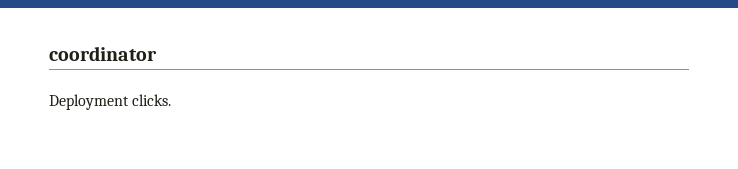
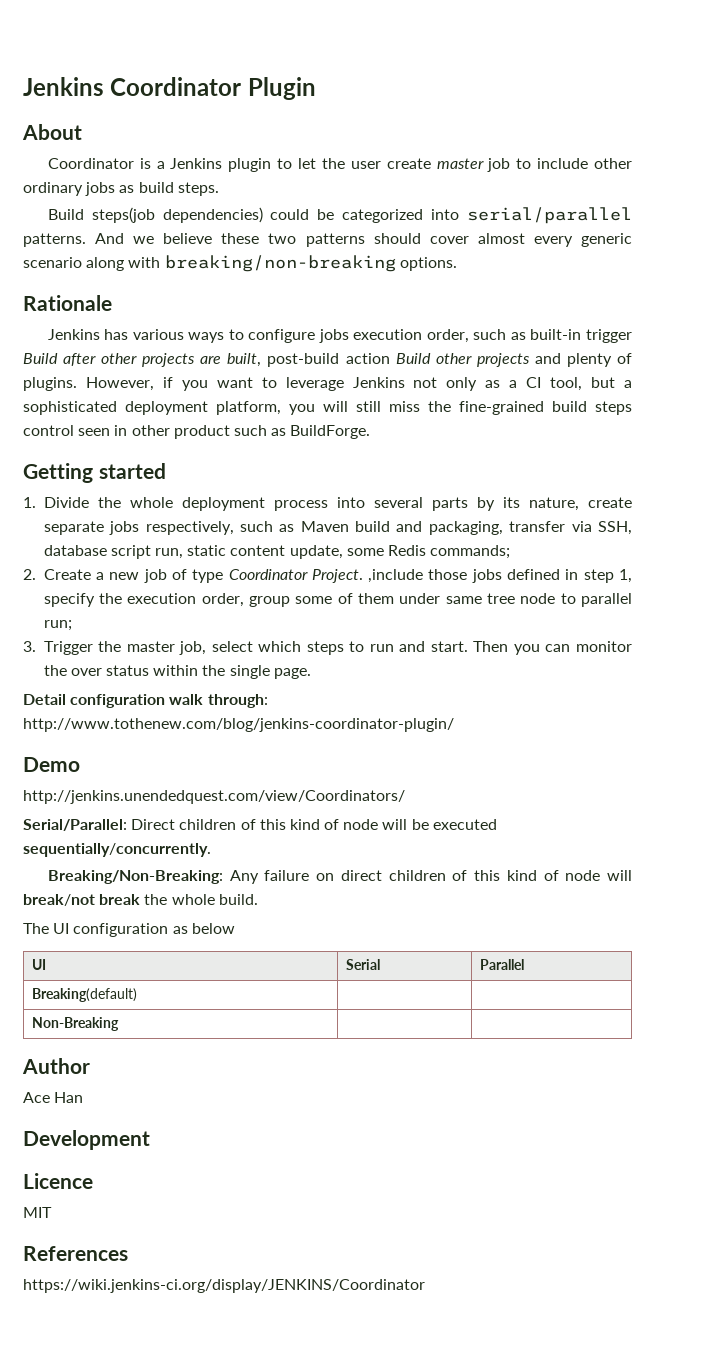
- coordinator
- Deployment clicks.
+ Jenkins Coordinator Plugin
+ About
+ Coordinator is a Jenkins plugin to let the user create master job to include other ordinary jobs as build steps.
+ Build steps(job dependencies) could be categorized into serial/parallel patterns. And we believe these two patterns should cover almost every generic scenario along with breaking/non-breaking options.
+ Rationale
+ Jenkins has various ways to configure jobs execution order, such as built-in trigger Build after other projects are built, post-build action Build other projects and plenty of plugins. However, if you want to leverage Jenkins not only as a CI tool, but a sophisticated deployment platform, you will still miss the fine-grained build steps control seen in other product such as BuildForge.
+ Getting started
+ 1. Divide the whole deployment process into several parts by its nature, create separate jobs respectively, such as Maven build and packaging, transfer via SSH, database script run, static content update, some Redis commands;
+ 2. Create a new job of type Coordinator Project. ,include those jobs defined in step 1, specify the execution order, group some of them under same tree node to parallel run;
+ 3. Trigger the master job, select which steps to run and start. Then you can monitor the over status within the single page.
+ Detail configuration walk through: http://www.tothenew.com/blog/jenkins-coordinator-plugin/
+ Demo
+ http://jenkins.unendedquest.com/view/Coordinators/
+ Serial/Parallel: Direct children of this kind of node will be executed sequentially/concurrently.
+ Breaking/Non-Breaking: Any failure on direct children of this kind of node will break/not break the whole build.
+ The UI configuration as below
+ UI | Serial | Parallel
+ Breaking(default) | |
+ Non-Breaking | |
+ Author
+ Ace Han
+ Development
+ Licence
+ MIT
+ References
+ https://wiki.jenkins-ci.org/display/JENKINS/Coordinator

